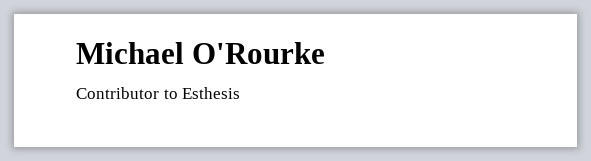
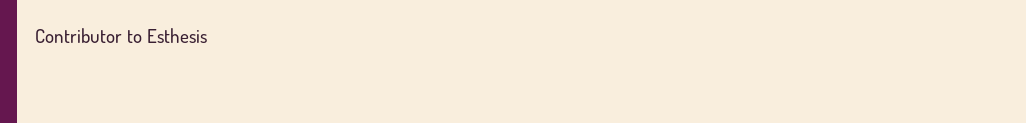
- Michael O'Rourke

